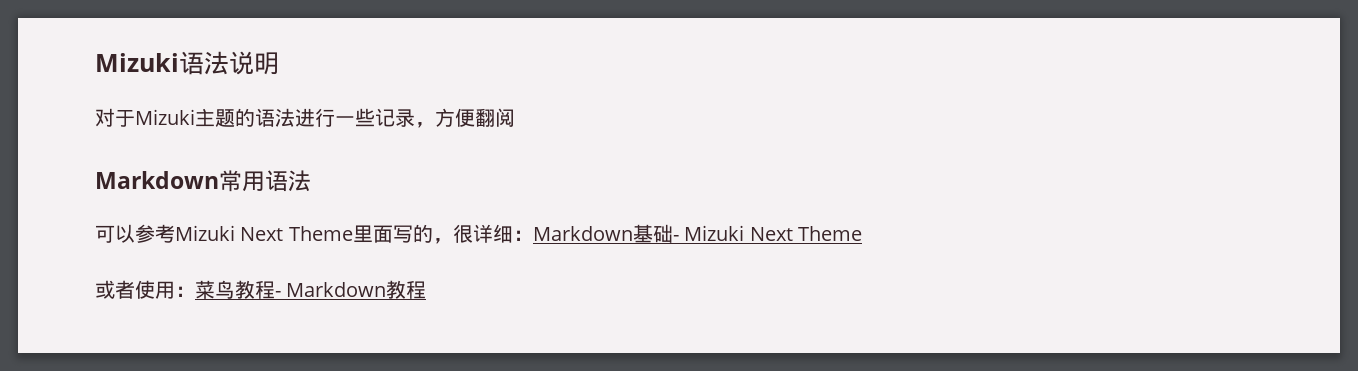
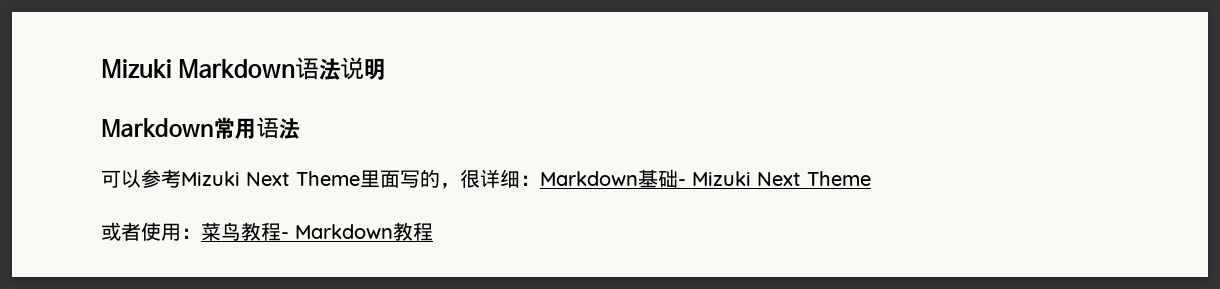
- Mizuki语法说明
+ Mizuki Markdown语法说明
- 对于Mizuki主题的语法进行一些记录，方便翻阅

